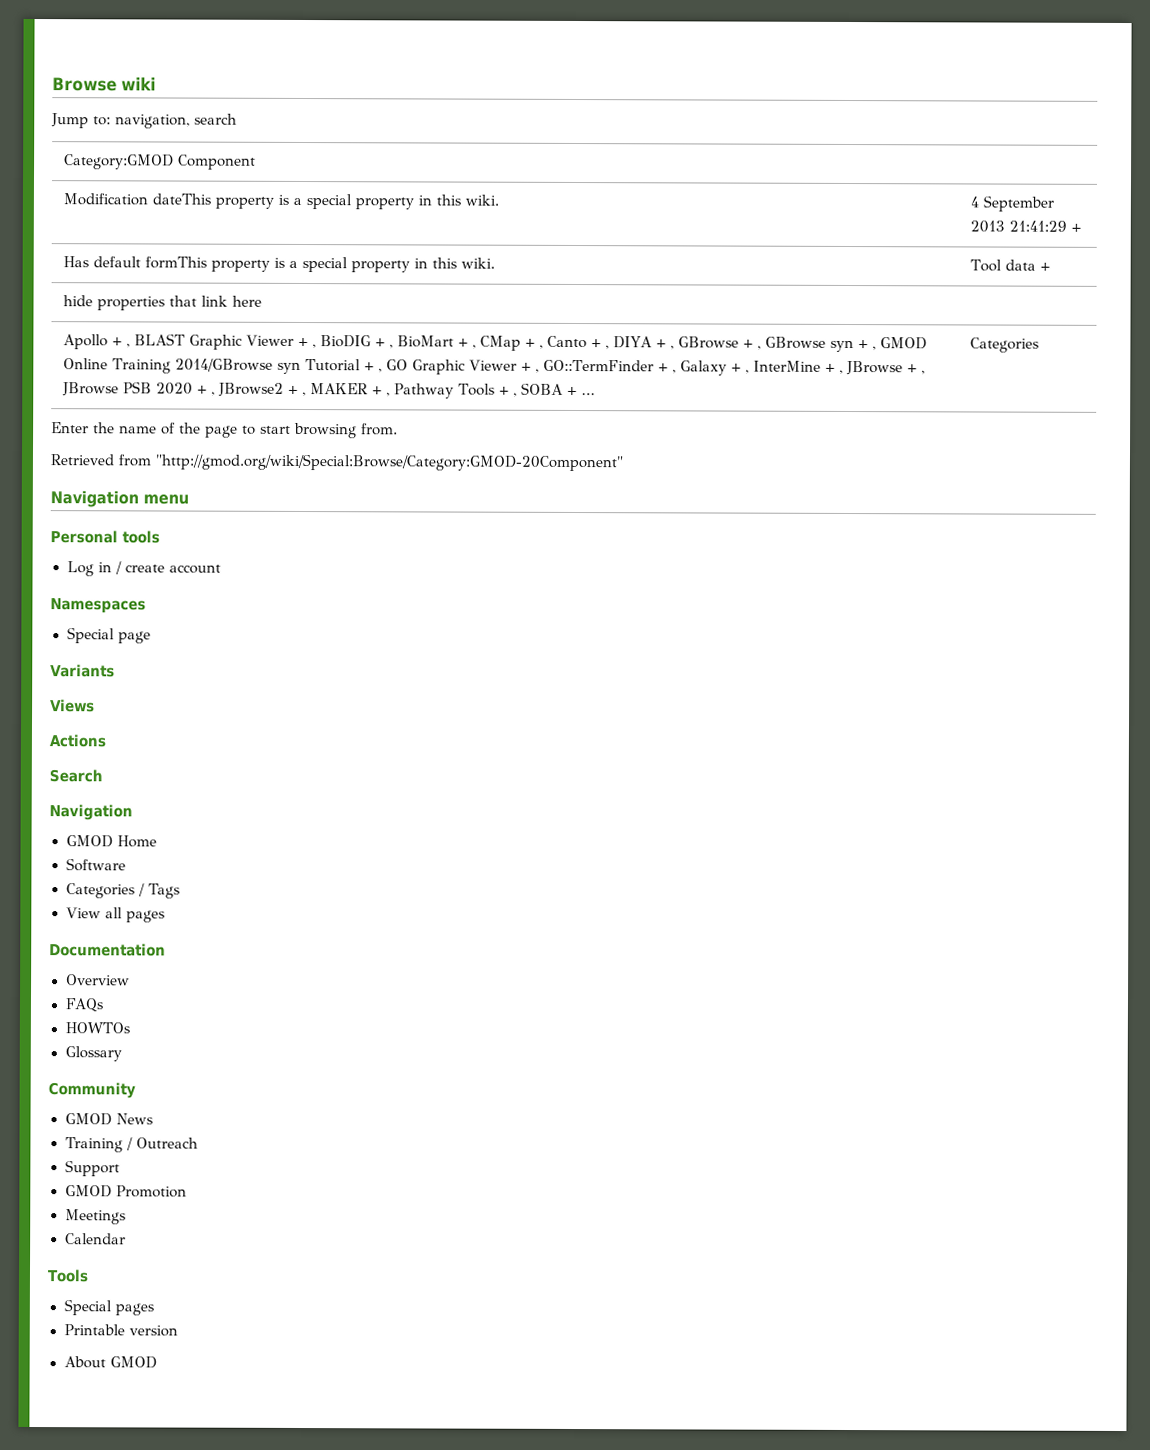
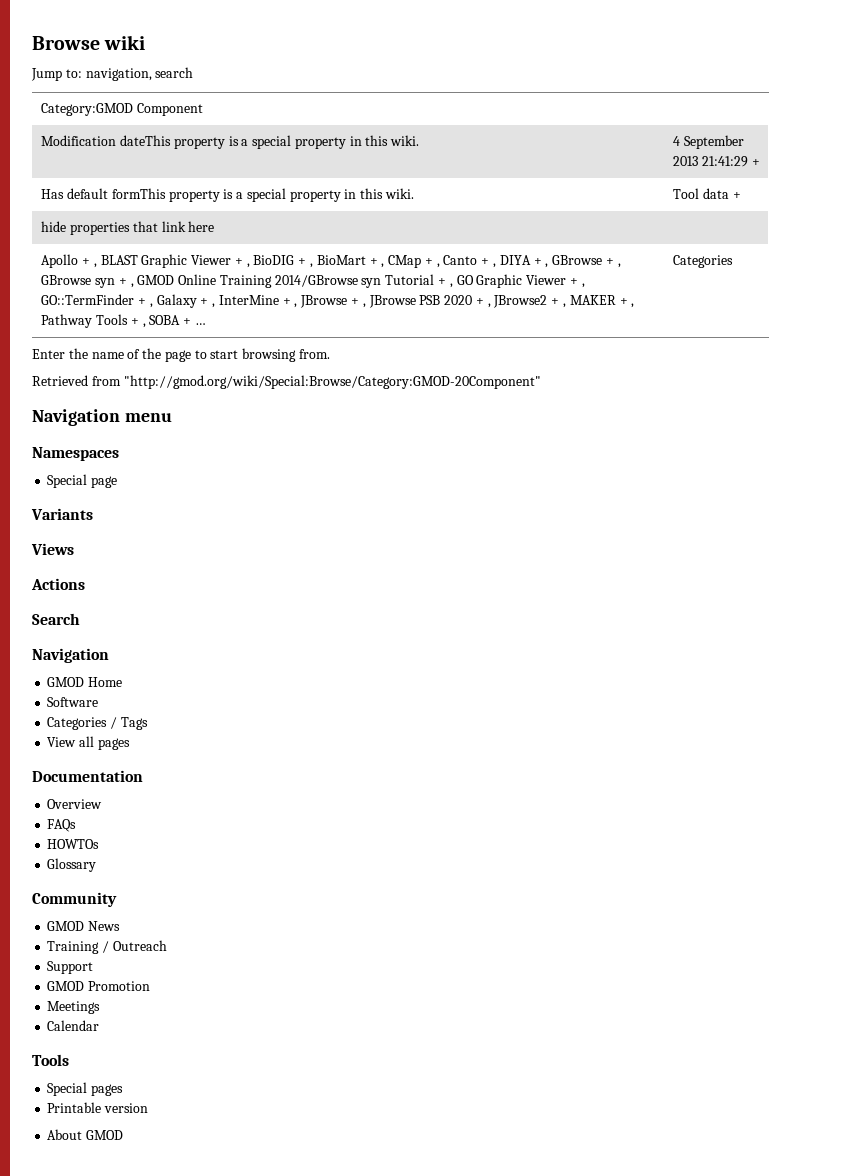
- Personal tools
- Log in / create account

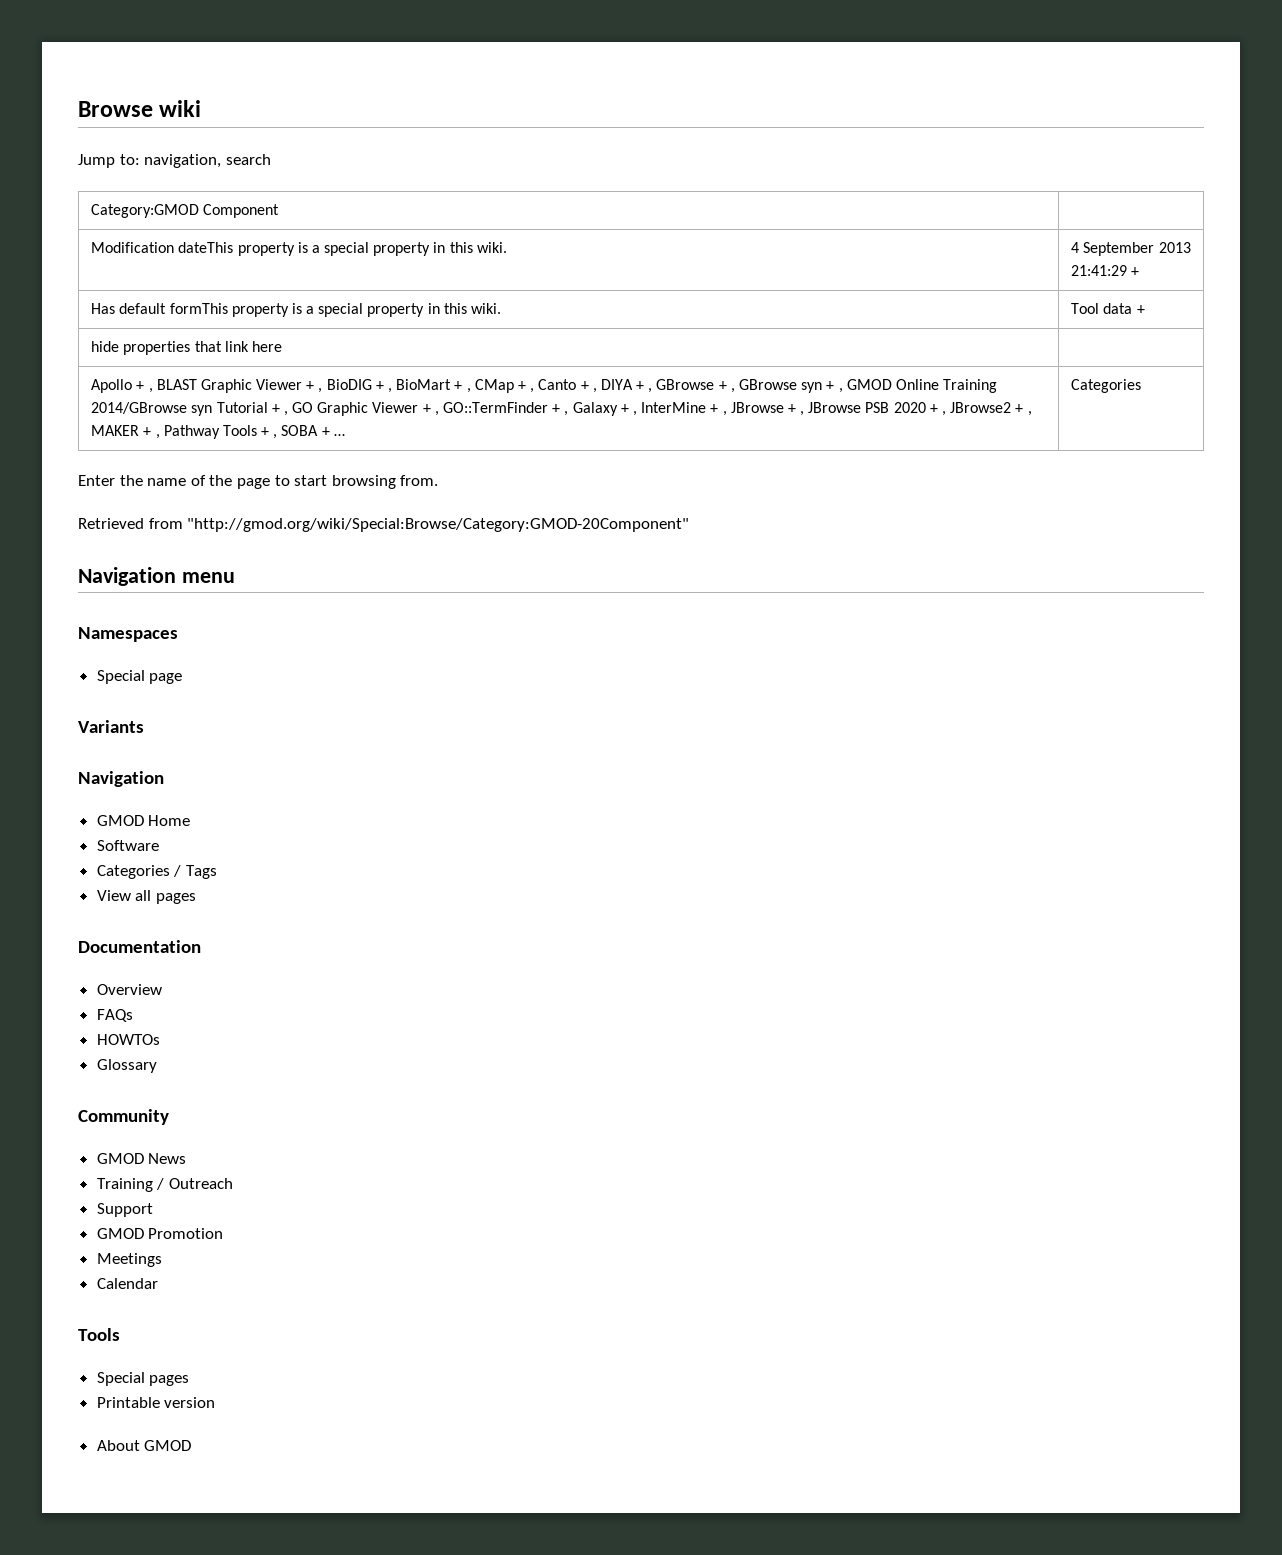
- Views
- Actions
- Search

